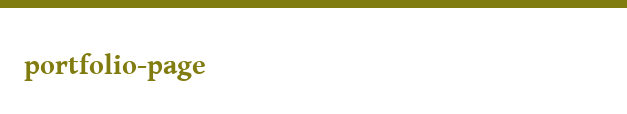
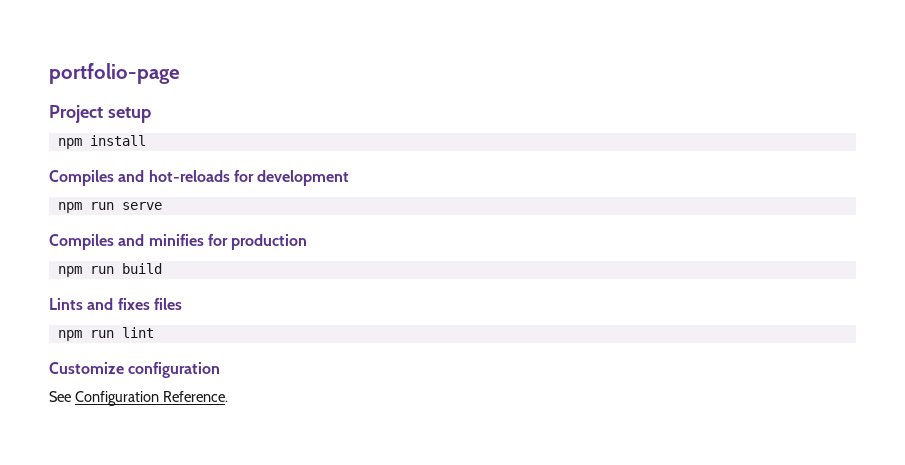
+ Project setup
+ npm install
+ Compiles and hot-reloads for development
+ npm run serve
+ Compiles and minifies for production
+ npm run build
+ Lints and fixes files
+ npm run lint
+ Customize configuration
+ See Configuration Reference.

